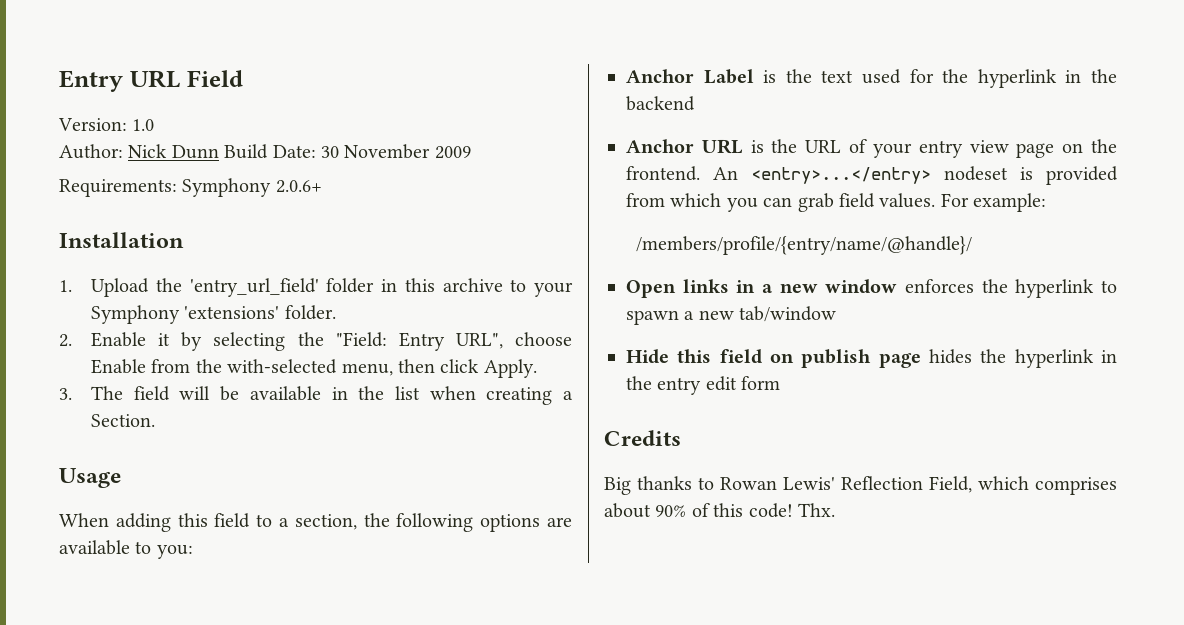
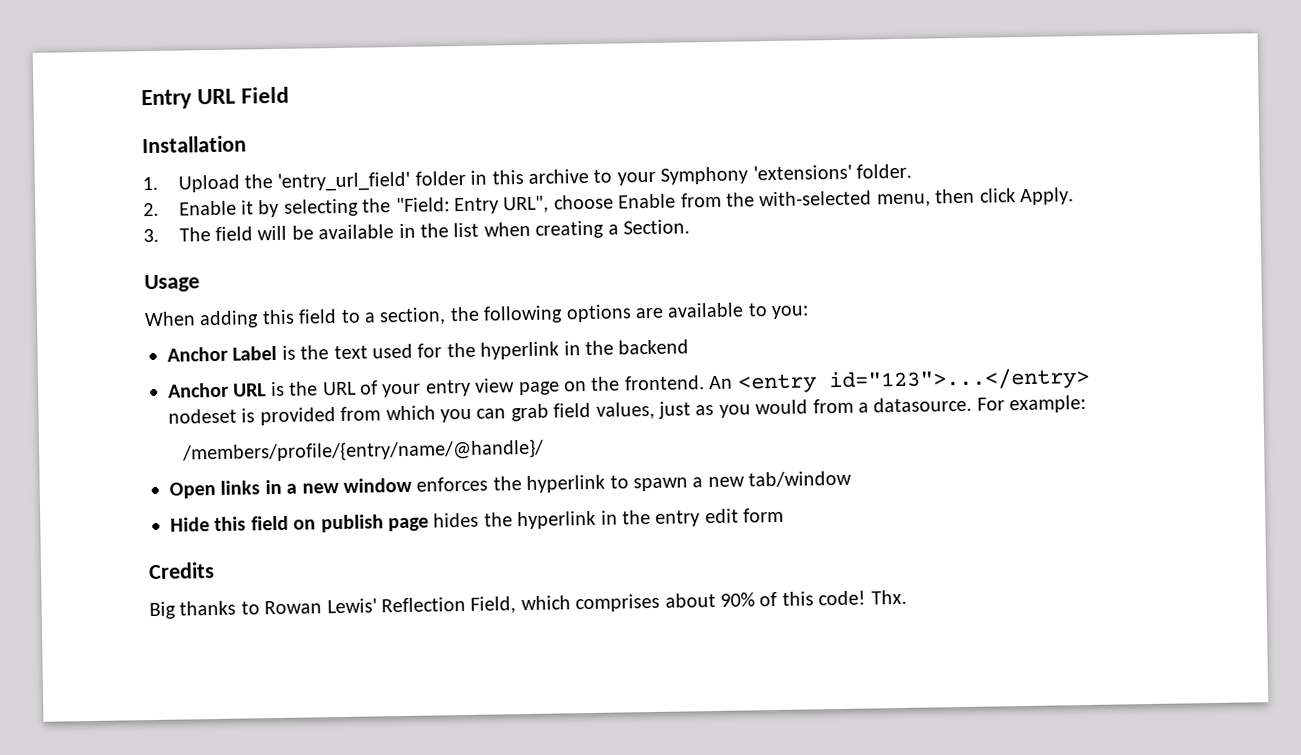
- Version: 1.0
- Author: Nick Dunn Build Date: 30 November 2009
- Requirements: Symphony 2.0.6+
- An <entry>...</entry> nodeset is provided from which you can grab field values.
+ An <entry id="123">...</entry> nodeset is provided from which you can grab field values, just as you would from a datasource.

